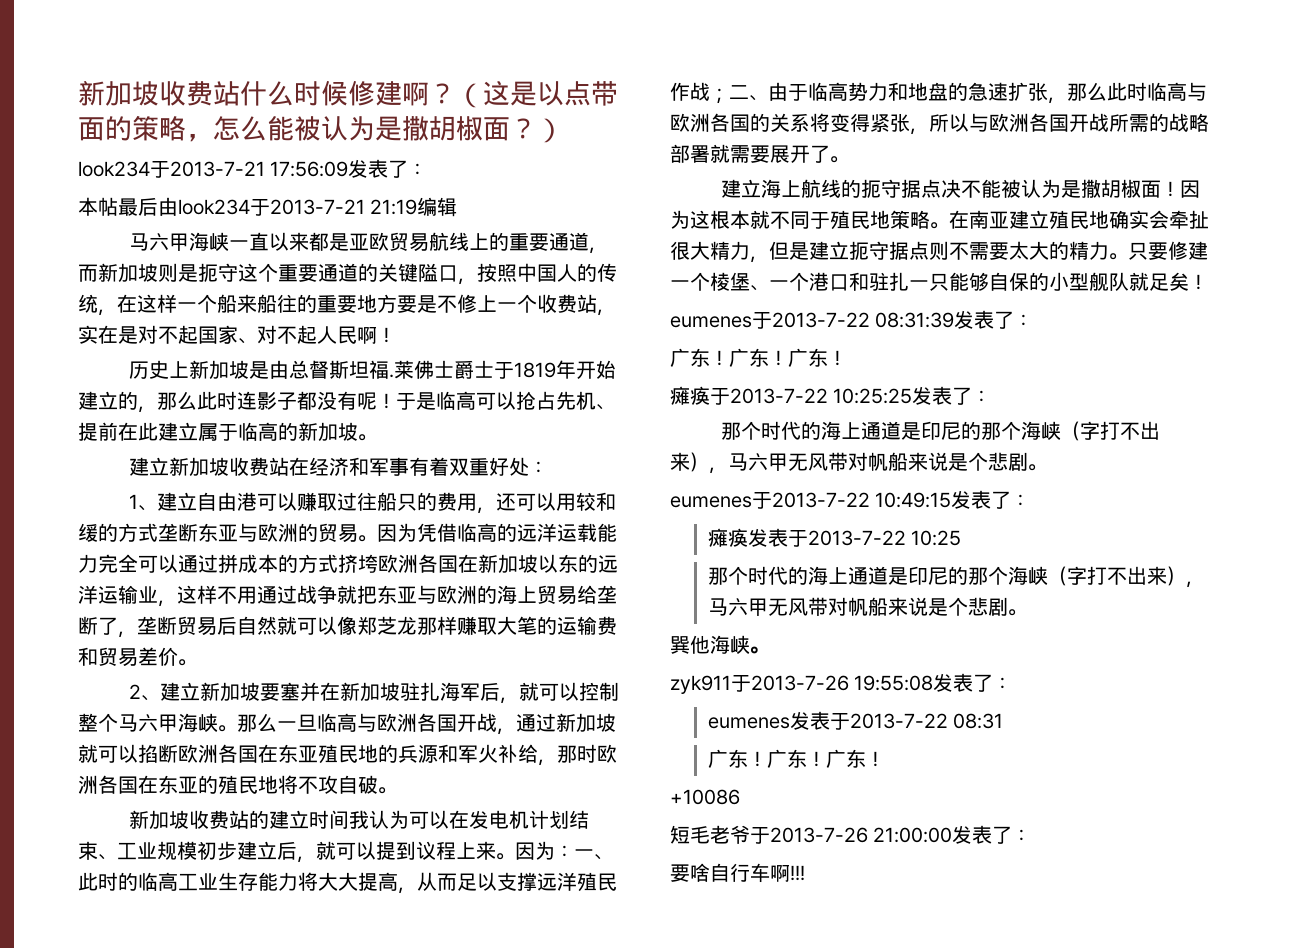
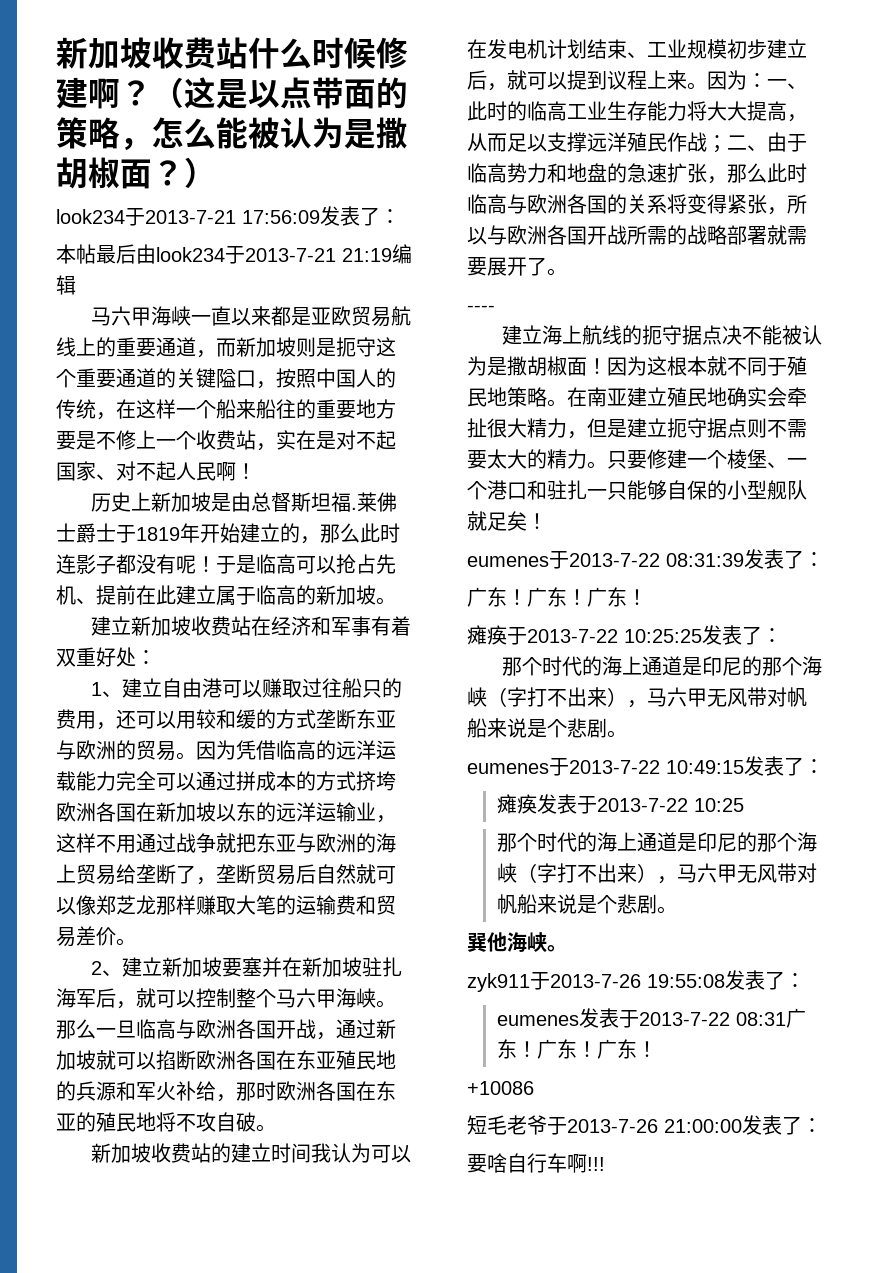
+ ----
- eumenes发表于2013-7-22 08:31
- 广东！
+ eumenes发表于2013-7-22 08:31广东！

